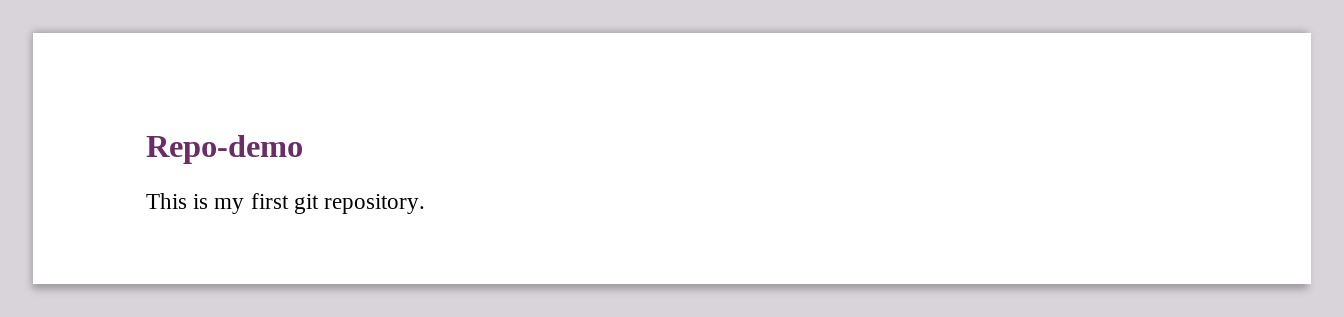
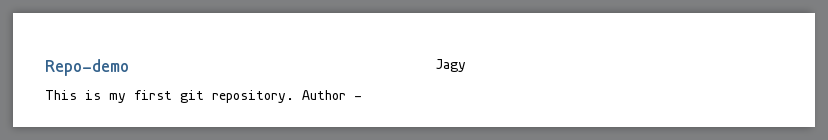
+ Author - Jagy

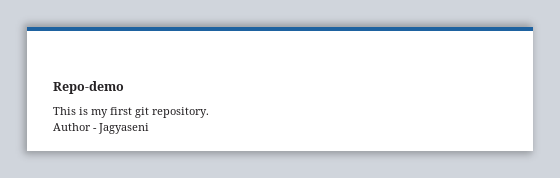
- This is my first git repository. Author - Jagy
+ This is my first git repository.
+ Author - Jagyaseni

